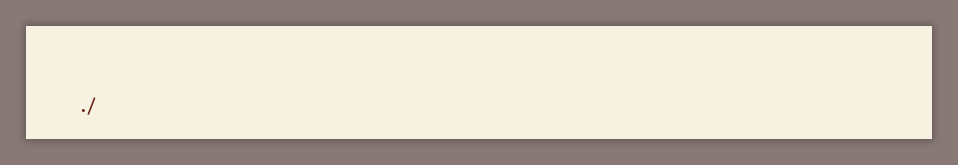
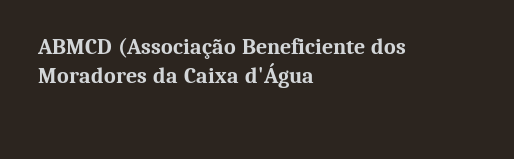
- ./
+ ABMCD (Associação Beneficiente dos Moradores da Caixa d'Água

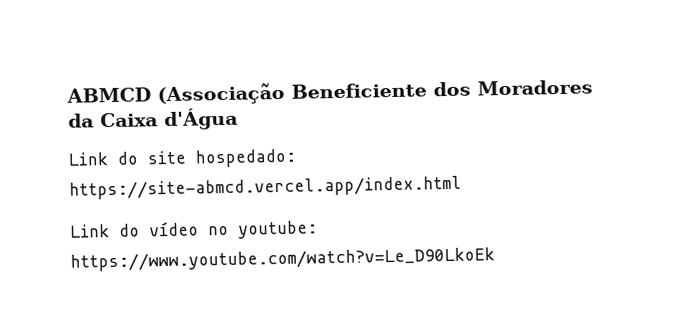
+ Link do site hospedado: https://site-abmcd.vercel.app/index.html
+ Link do vídeo no youtube: https://www.youtube.com/watch?v=Le_D90LkoEk

